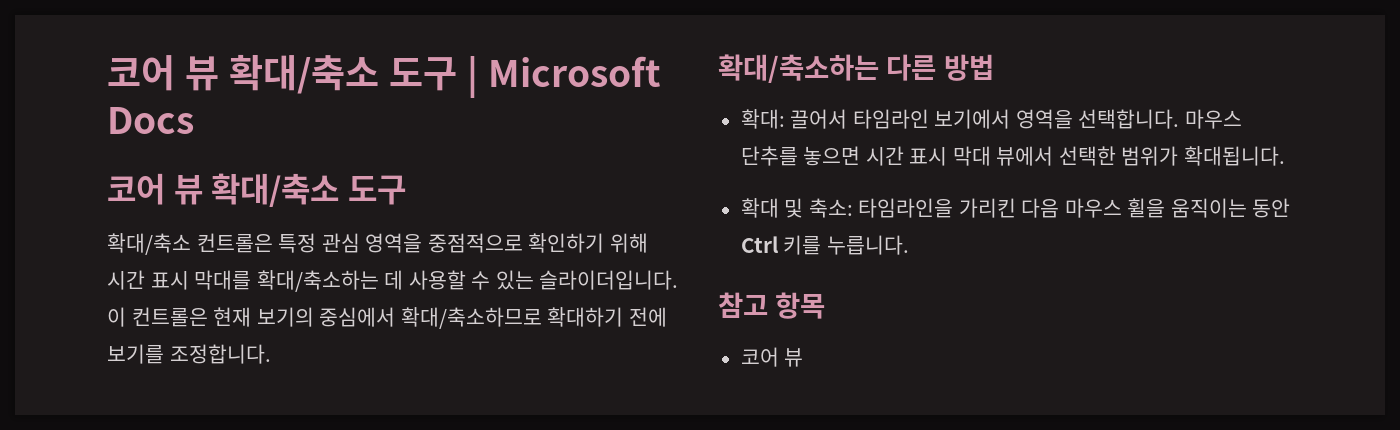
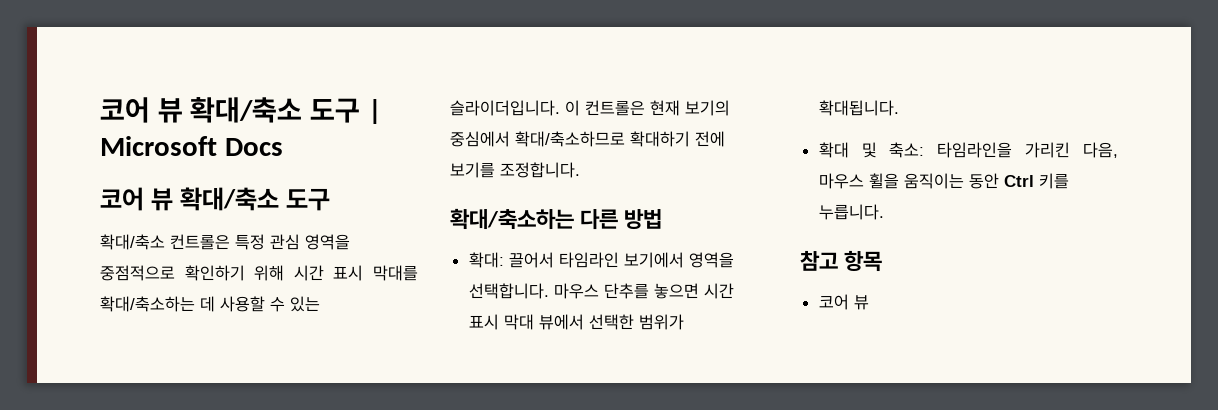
- 확대 및 축소: 타임라인을 가리킨 다음 마우스 휠을 움직이는 동안 Ctrl 키를 누릅니다.
+ 확대 및 축소: 타임라인을 가리킨 다음, 마우스 휠을 움직이는 동안 Ctrl 키를 누릅니다.

